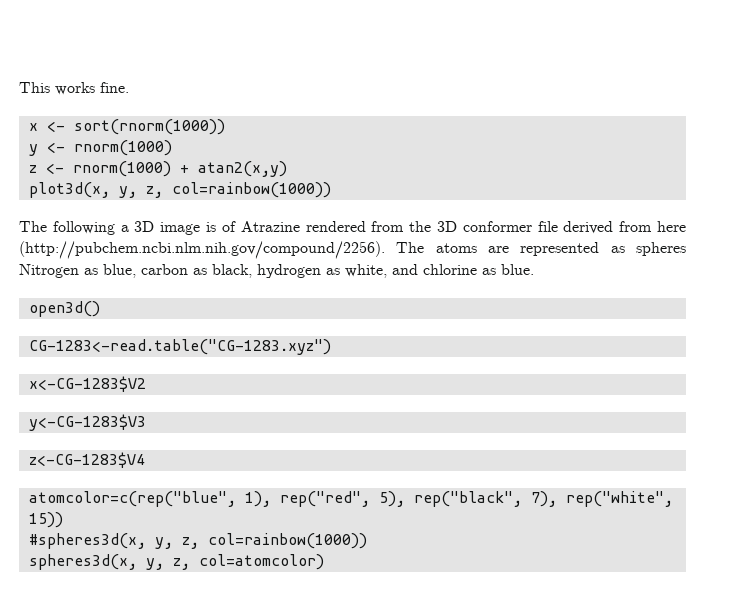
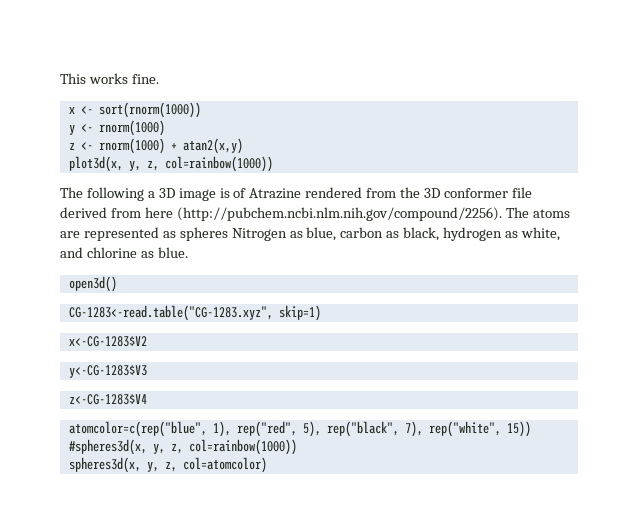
- CG-1283<-read.table("CG-1283.xyz")
+ CG-1283<-read.table("CG-1283.xyz", skip=1)

